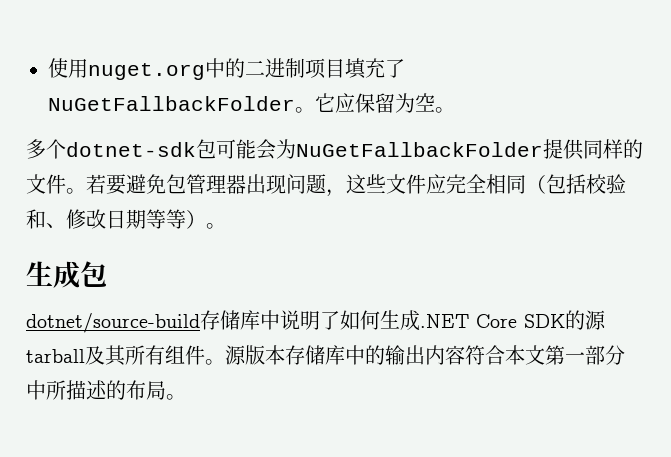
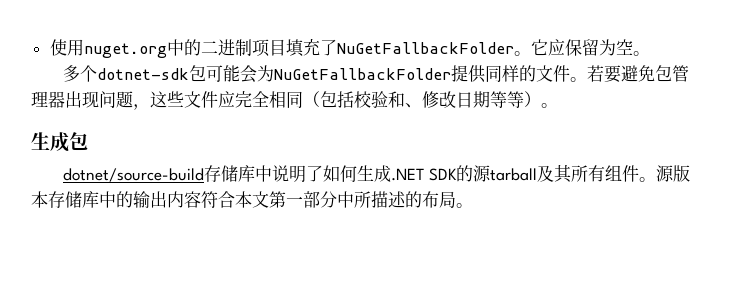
- dotnet/source-build存储库中说明了如何生成.NET Core SDK的源tarball及其所有组件。
+ dotnet/source-build存储库中说明了如何生成.NET SDK的源tarball及其所有组件。

